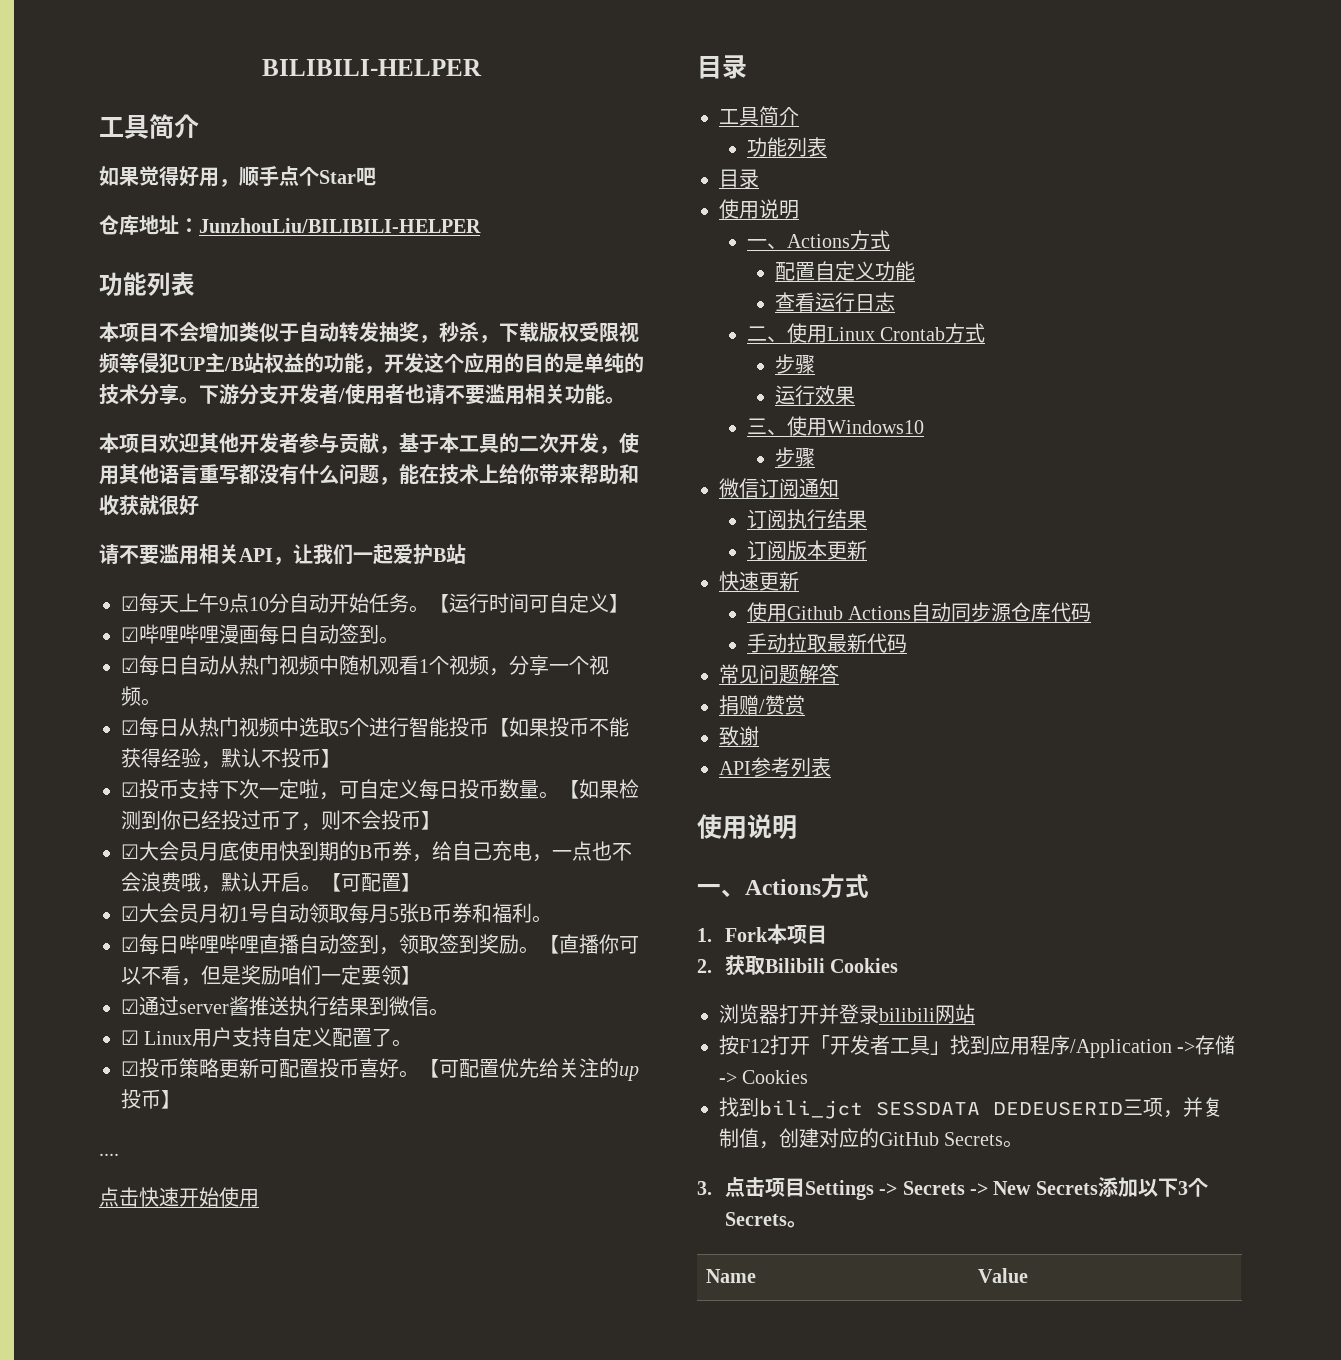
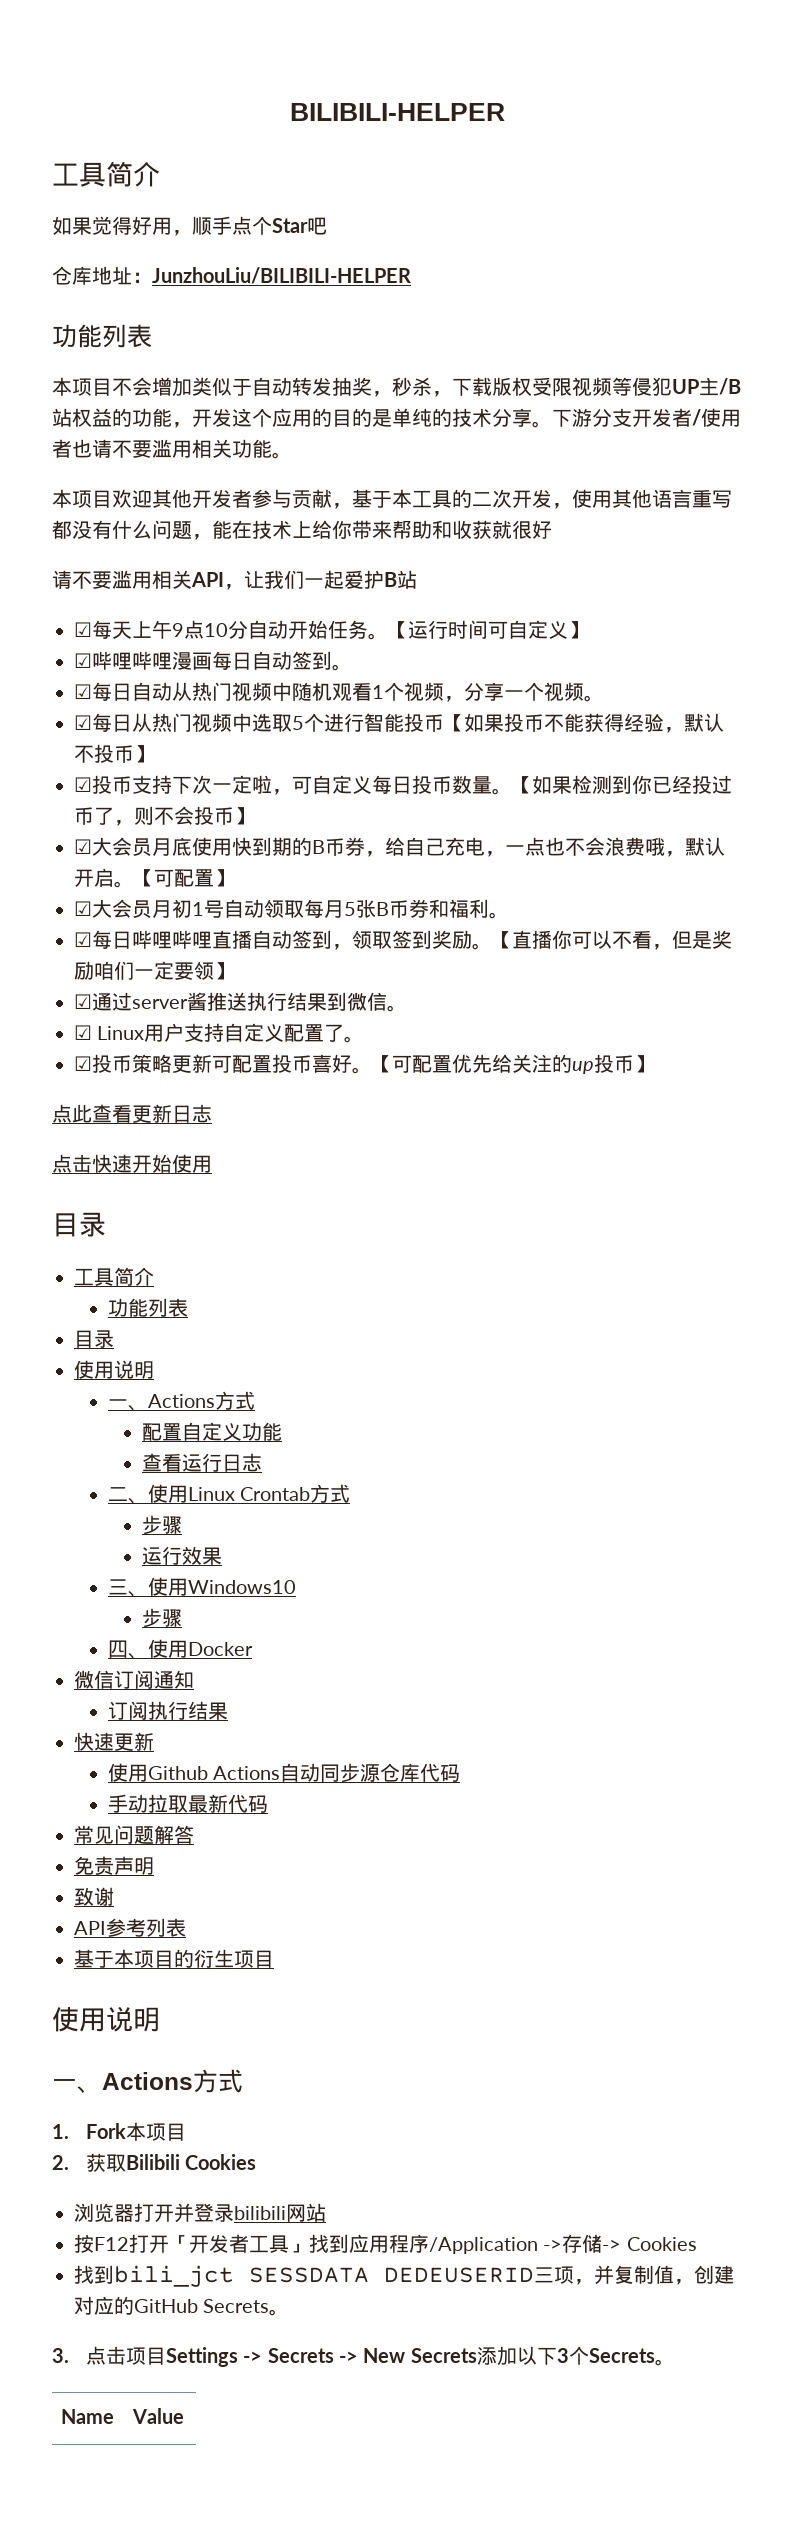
- ....
+ 点此查看更新日志
+ 四、使用Docker
- 订阅版本更新
- 捐赠/赞赏
+ 免责声明
+ 基于本项目的衍生项目

